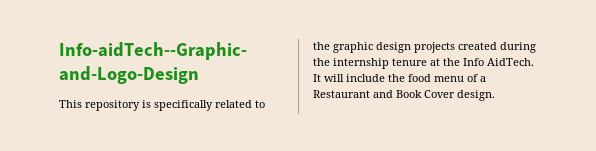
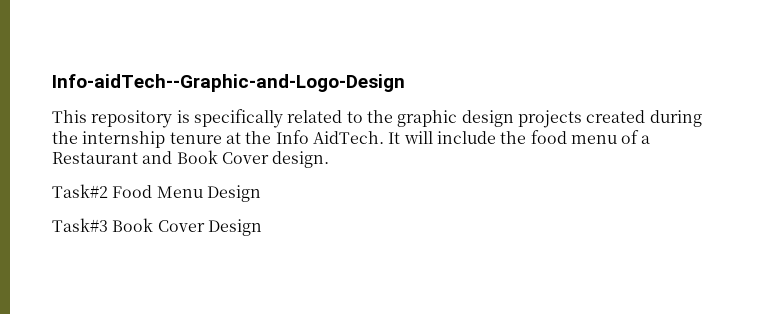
+ Task#2 Food Menu Design
+ Task#3 Book Cover Design

